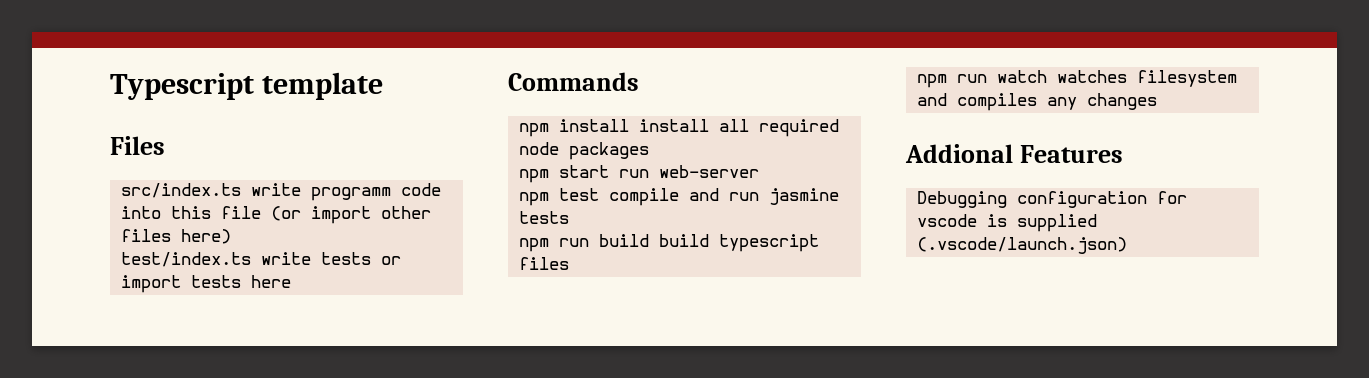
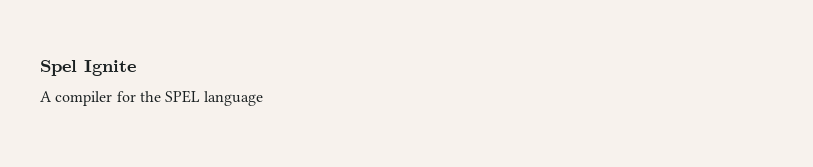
- Typescript template
- Files
- src/index.ts write programm code into this file (or import other files here)
- test/index.ts write tests or import tests here
- Commands
- npm install install all required node packages
- npm start run web-server
- npm test compile and run jasmine tests
- npm run build build typescript files
- npm run watch watches filesystem and compiles any changes
- Addional Features
- Debugging configuration for vscode is supplied (.vscode/launch.json)
+ Spel Ignite
+ A compiler for the SPEL language

